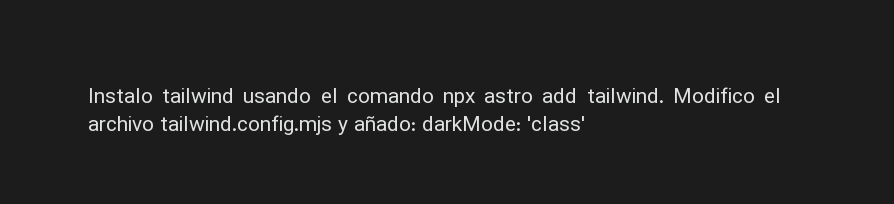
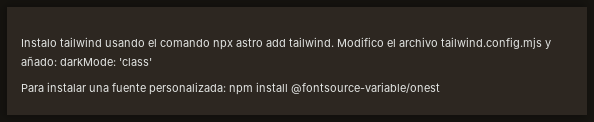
+ Para instalar una fuente personalizada: npm install @fontsource-variable/onest

